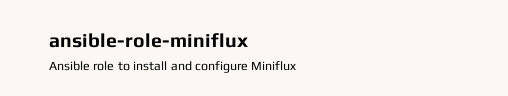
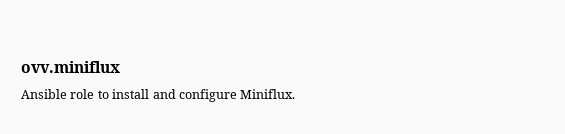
- ansible-role-miniflux
+ ovv.miniflux
- Ansible role to install and configure Miniflux
+ Ansible role to install and configure Miniflux.

